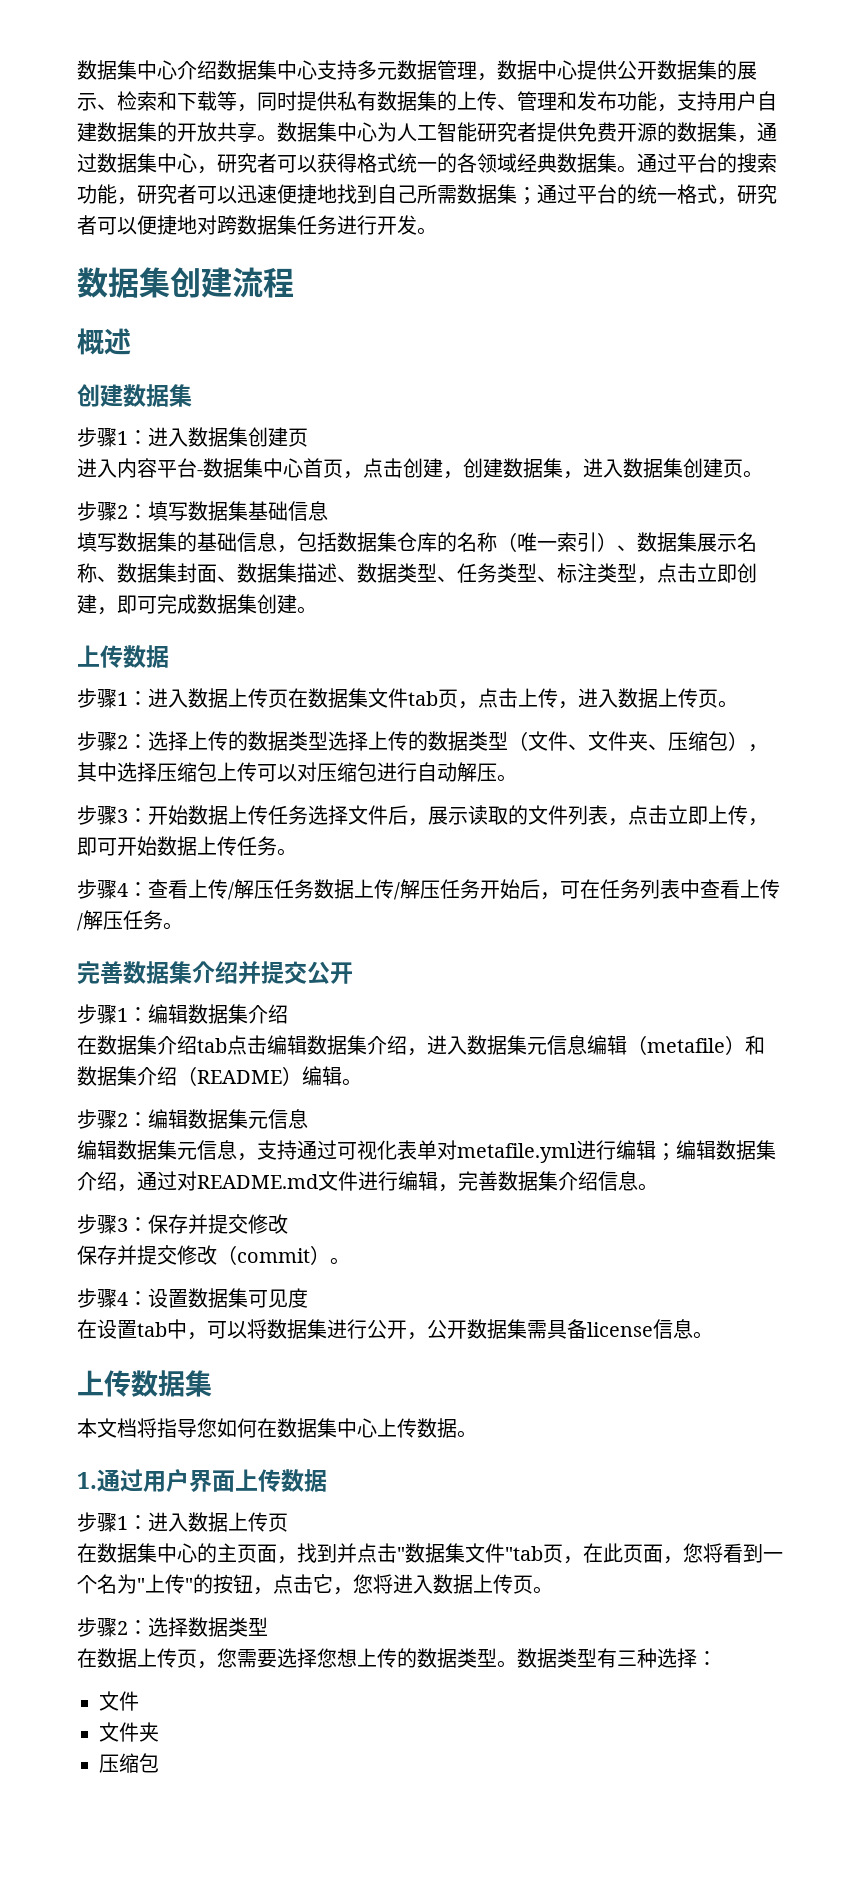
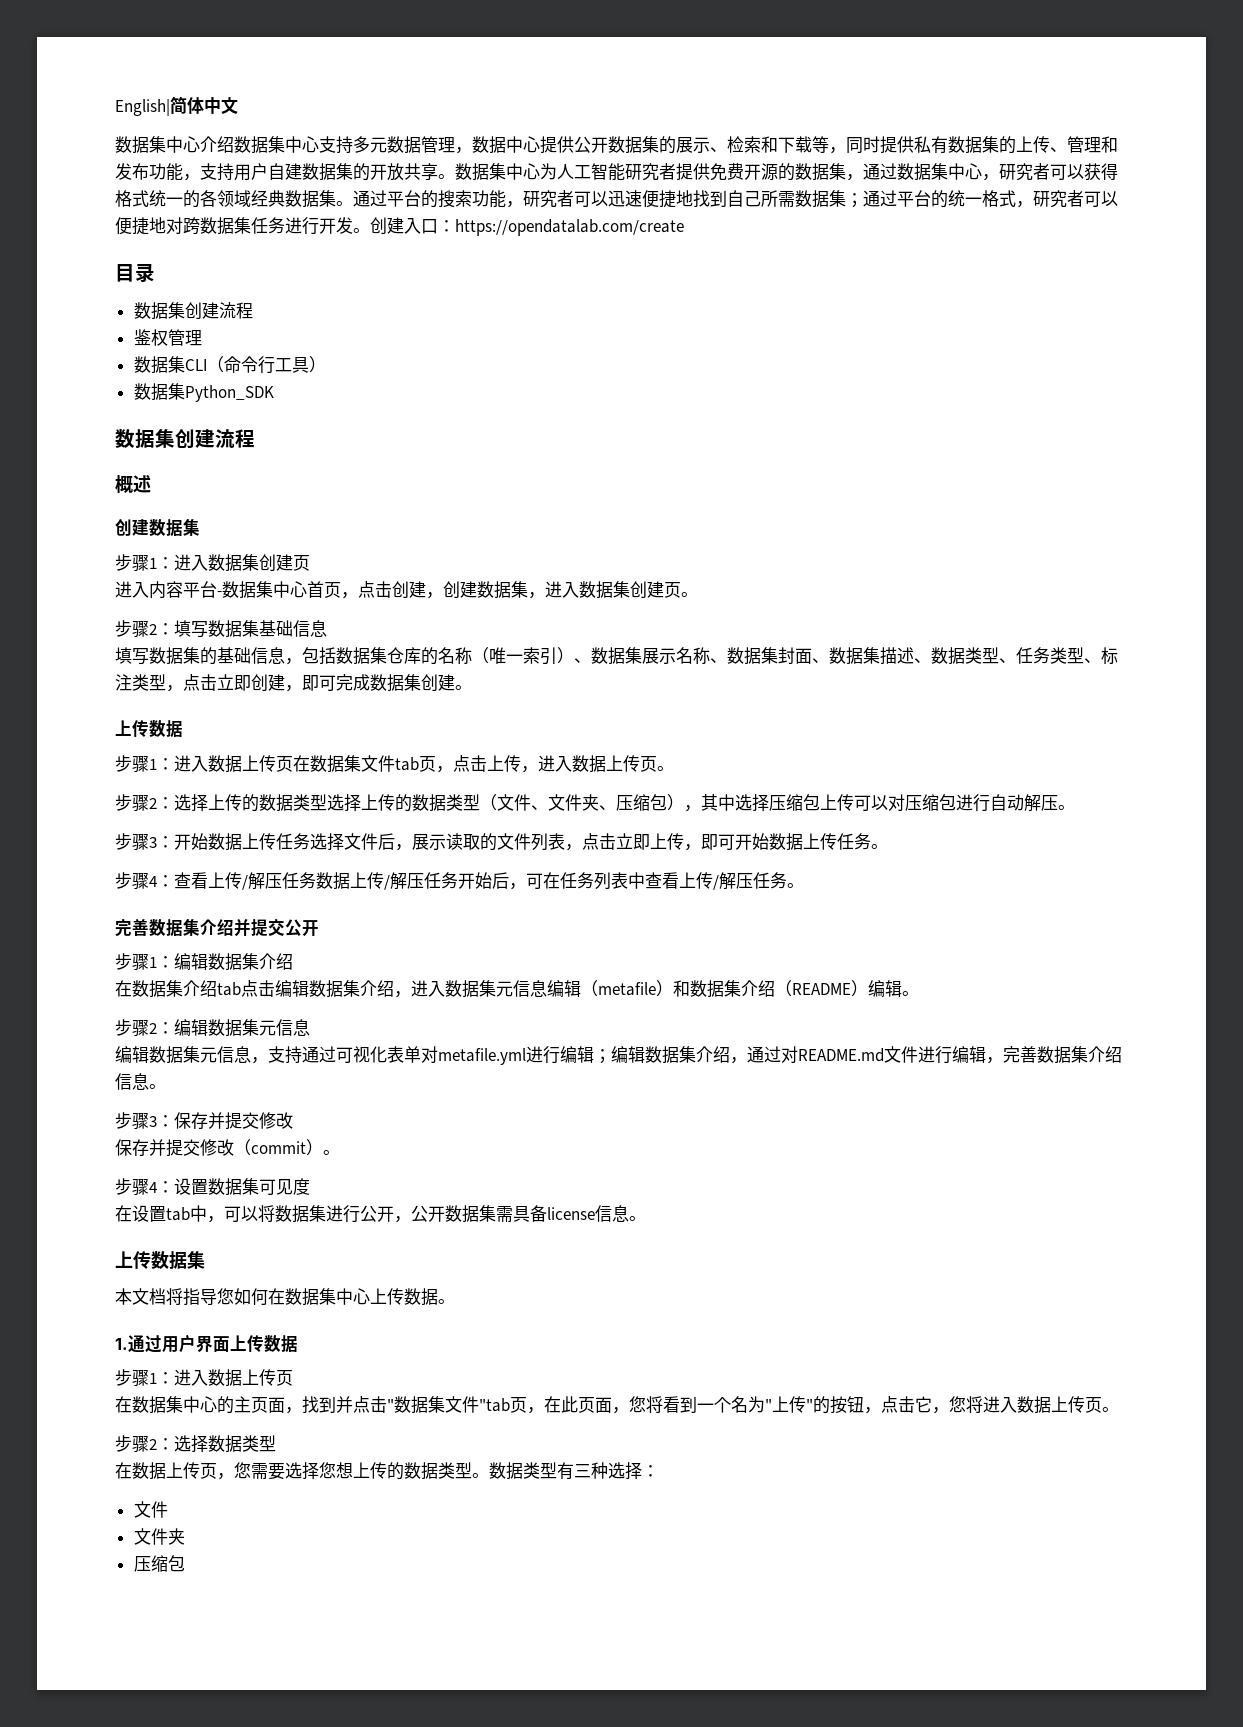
+ English|简体中文
+ 创建入口：https://opendatalab.com/create
+ 目录
+ 数据集创建流程
+ 鉴权管理
+ 数据集CLI（命令行工具）
+ 数据集Python_SDK

